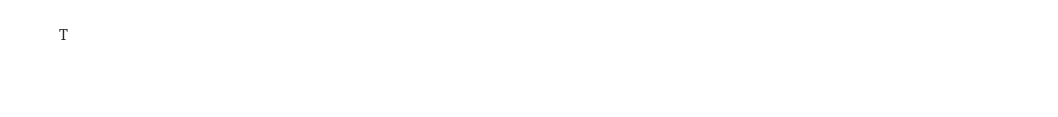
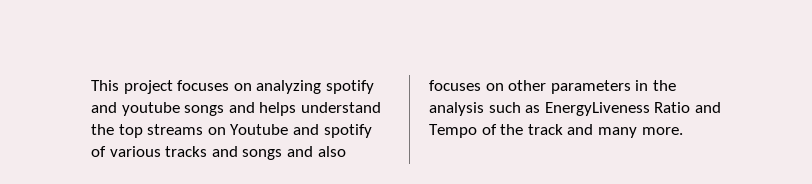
- T
+ This project focuses on analyzing spotify and youtube songs and helps understand the top streams on Youtube and spotify of various tracks and songs and also focuses on other parameters in the analysis such as EnergyLiveness Ratio and Tempo of the track and many more.

